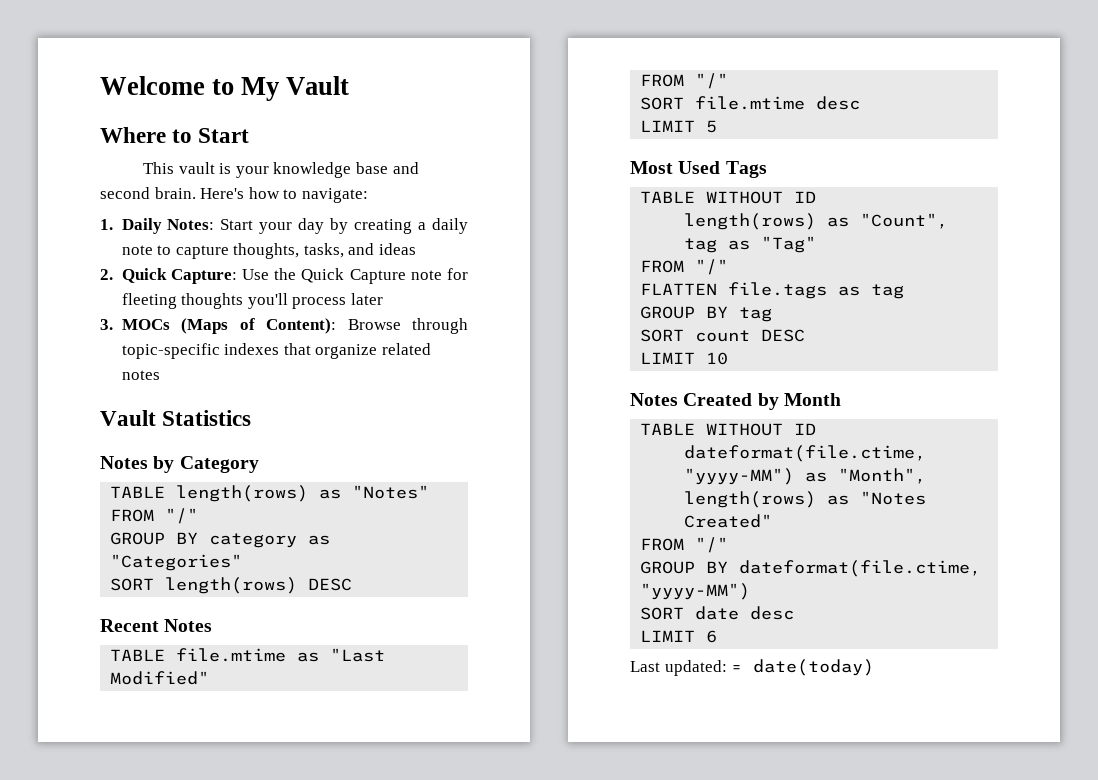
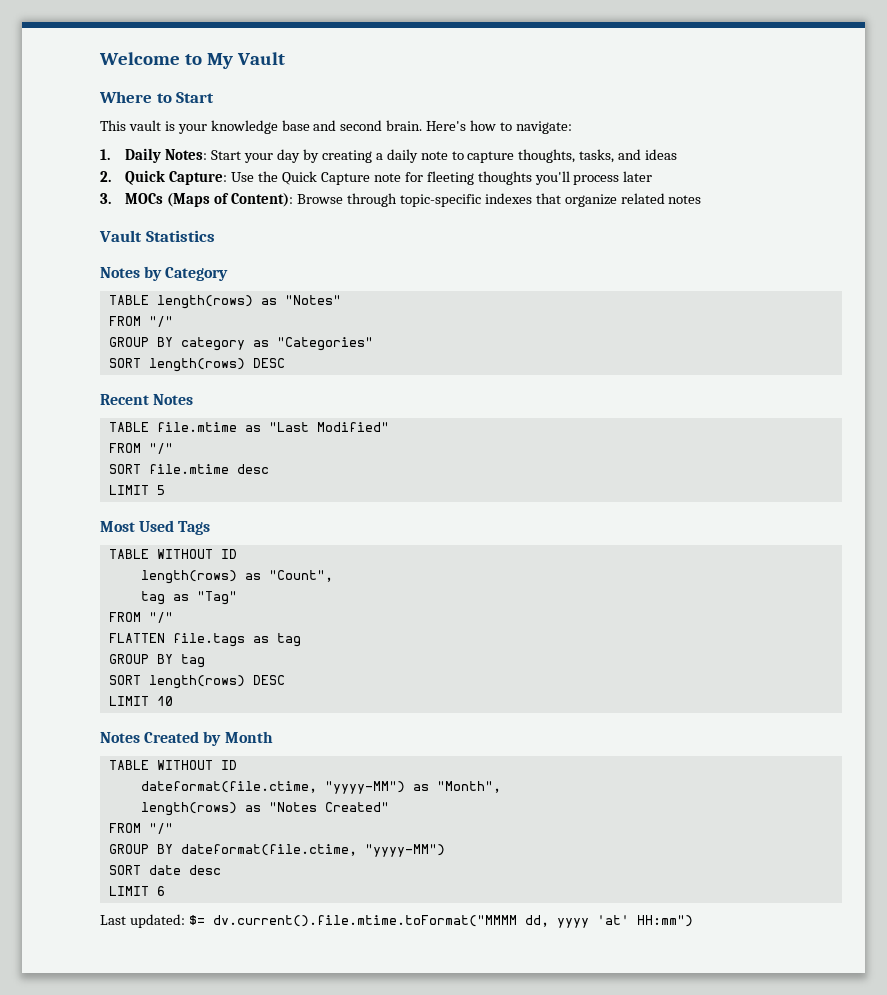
  GROUP BY tag
- SORT count DESC
+ SORT length(rows) DESC
- Last updated: = date(today)
+ Last updated: $= dv.current().file.mtime.toFormat("MMMM dd, yyyy 'at' HH:mm")

